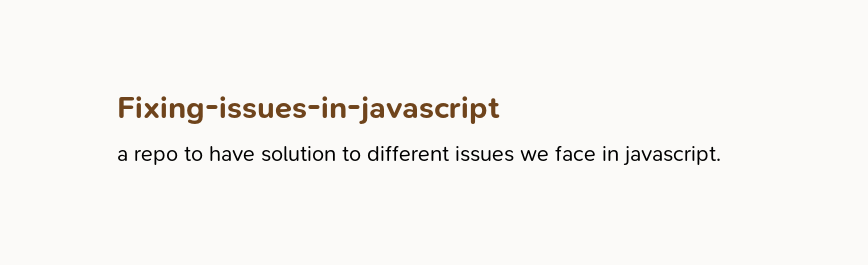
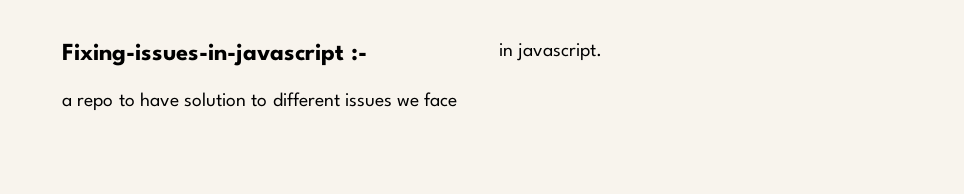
- Fixing-issues-in-javascript
+ Fixing-issues-in-javascript :-

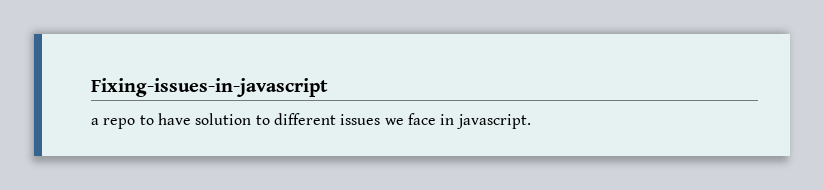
- Fixing-issues-in-javascript :-
+ Fixing-issues-in-javascript

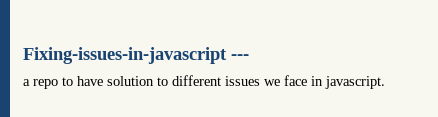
- Fixing-issues-in-javascript
+ Fixing-issues-in-javascript ---

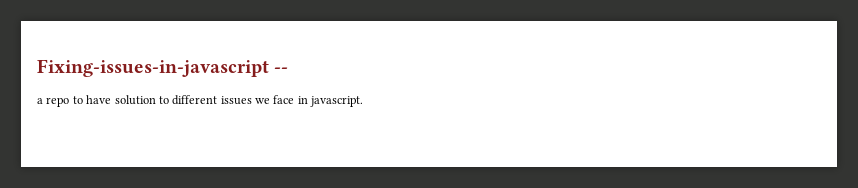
- Fixing-issues-in-javascript ---
+ Fixing-issues-in-javascript --

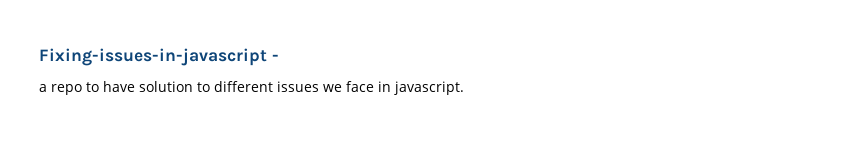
- Fixing-issues-in-javascript --
+ Fixing-issues-in-javascript -

